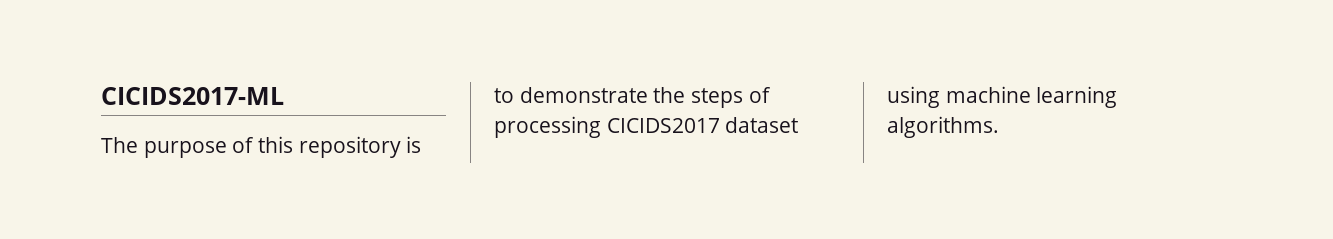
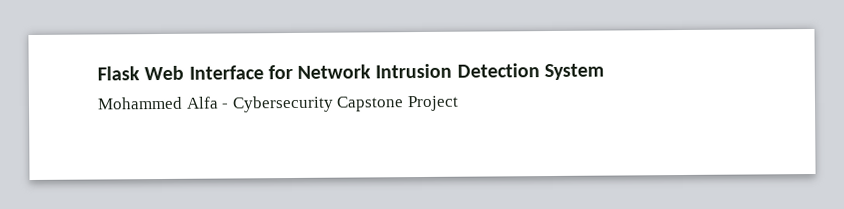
- CICIDS2017-ML
- The purpose of this repository is to demonstrate the steps of processing CICIDS2017 dataset using machine learning algorithms.
+ Flask Web Interface for Network Intrusion Detection System
+ Mohammed Alfa - Cybersecurity Capstone Project

